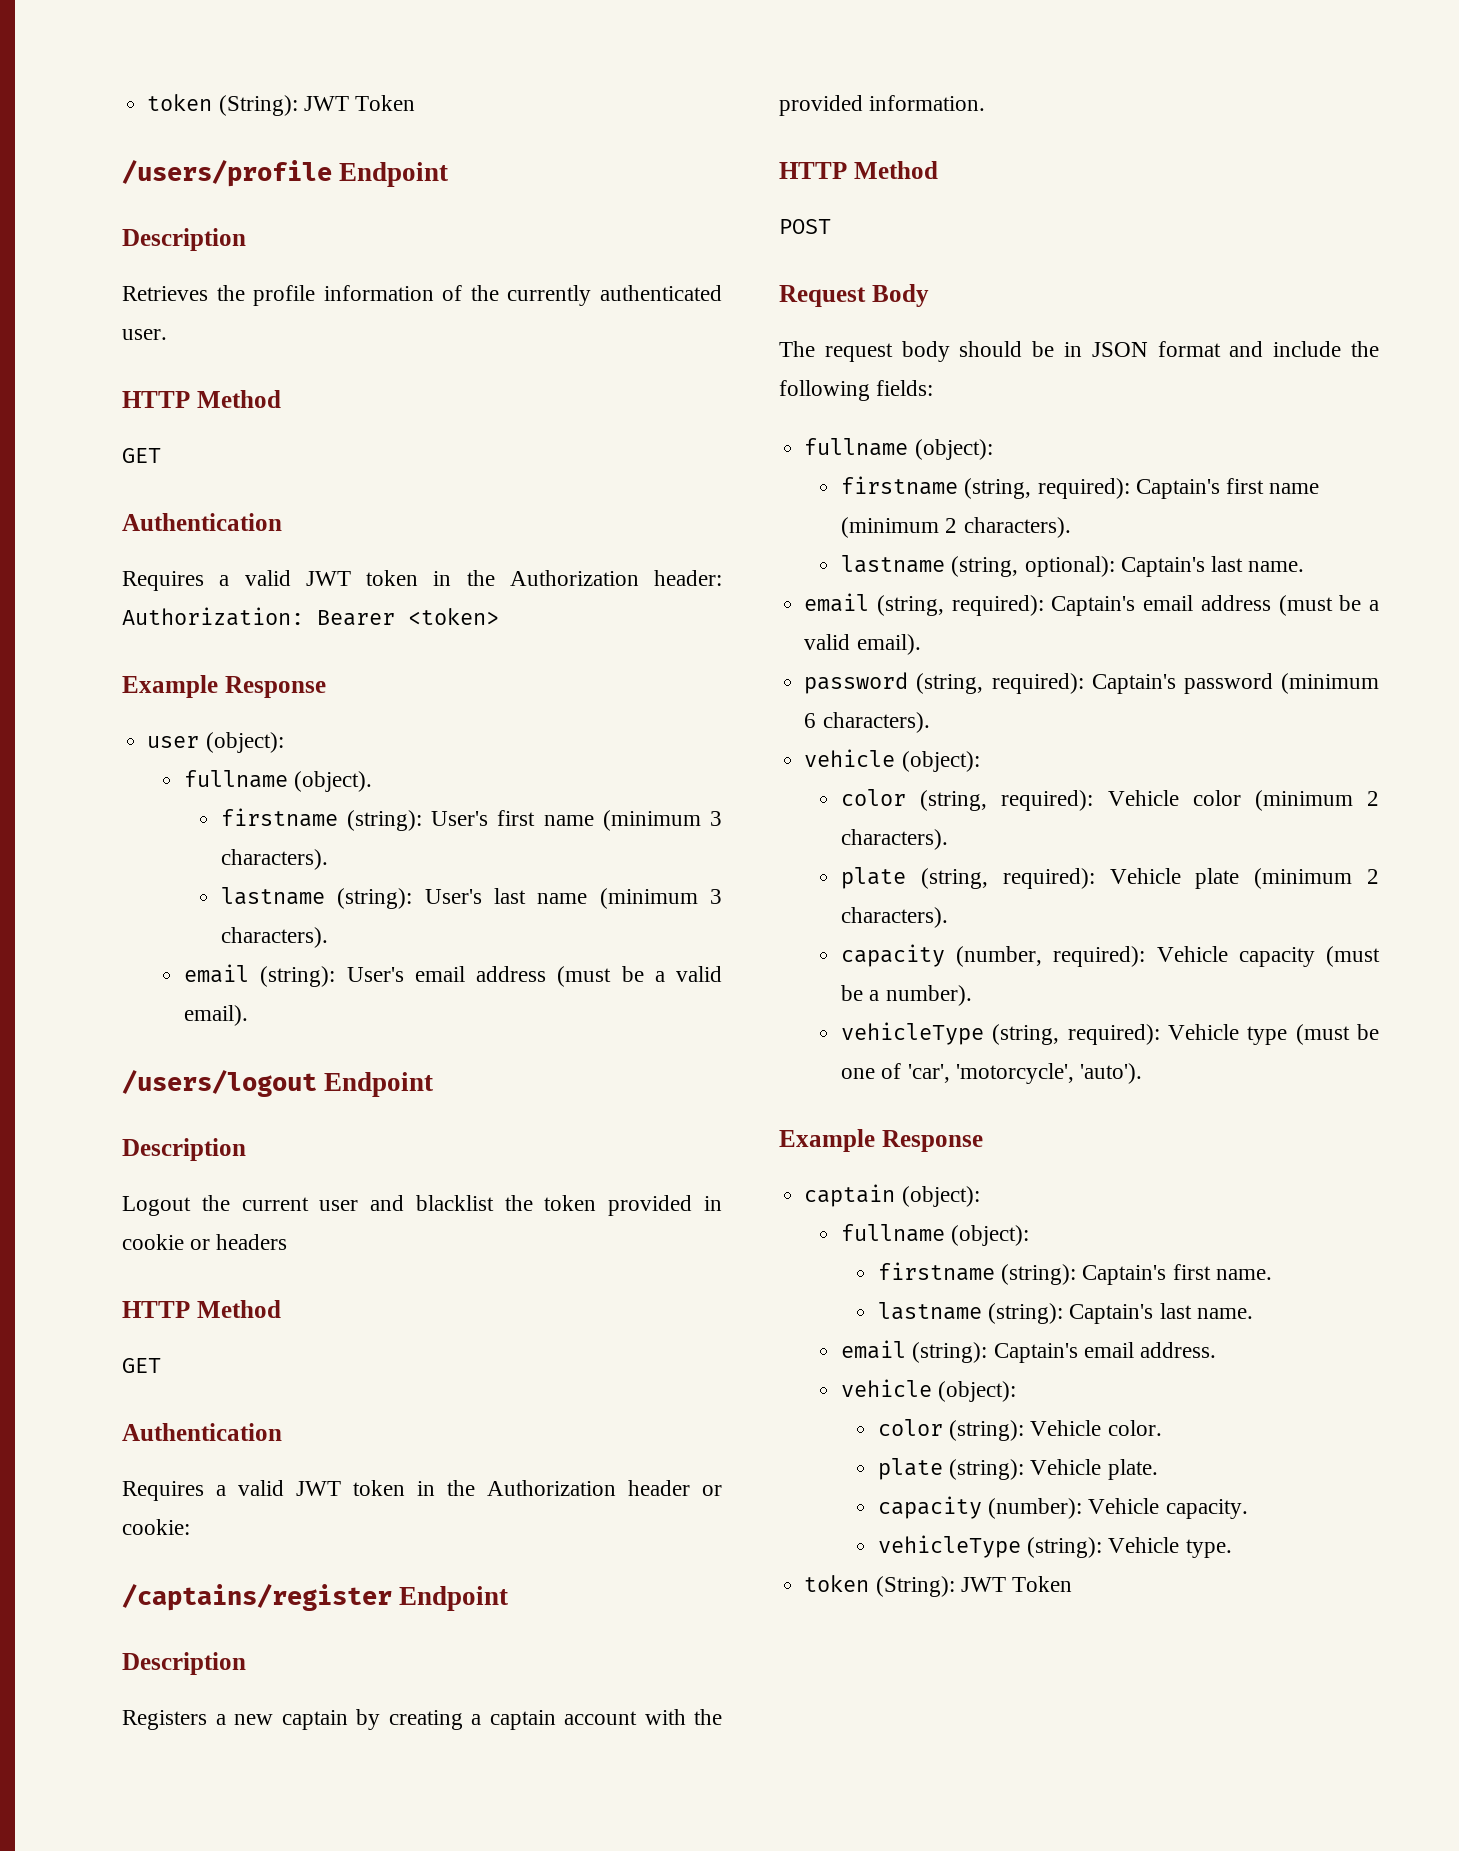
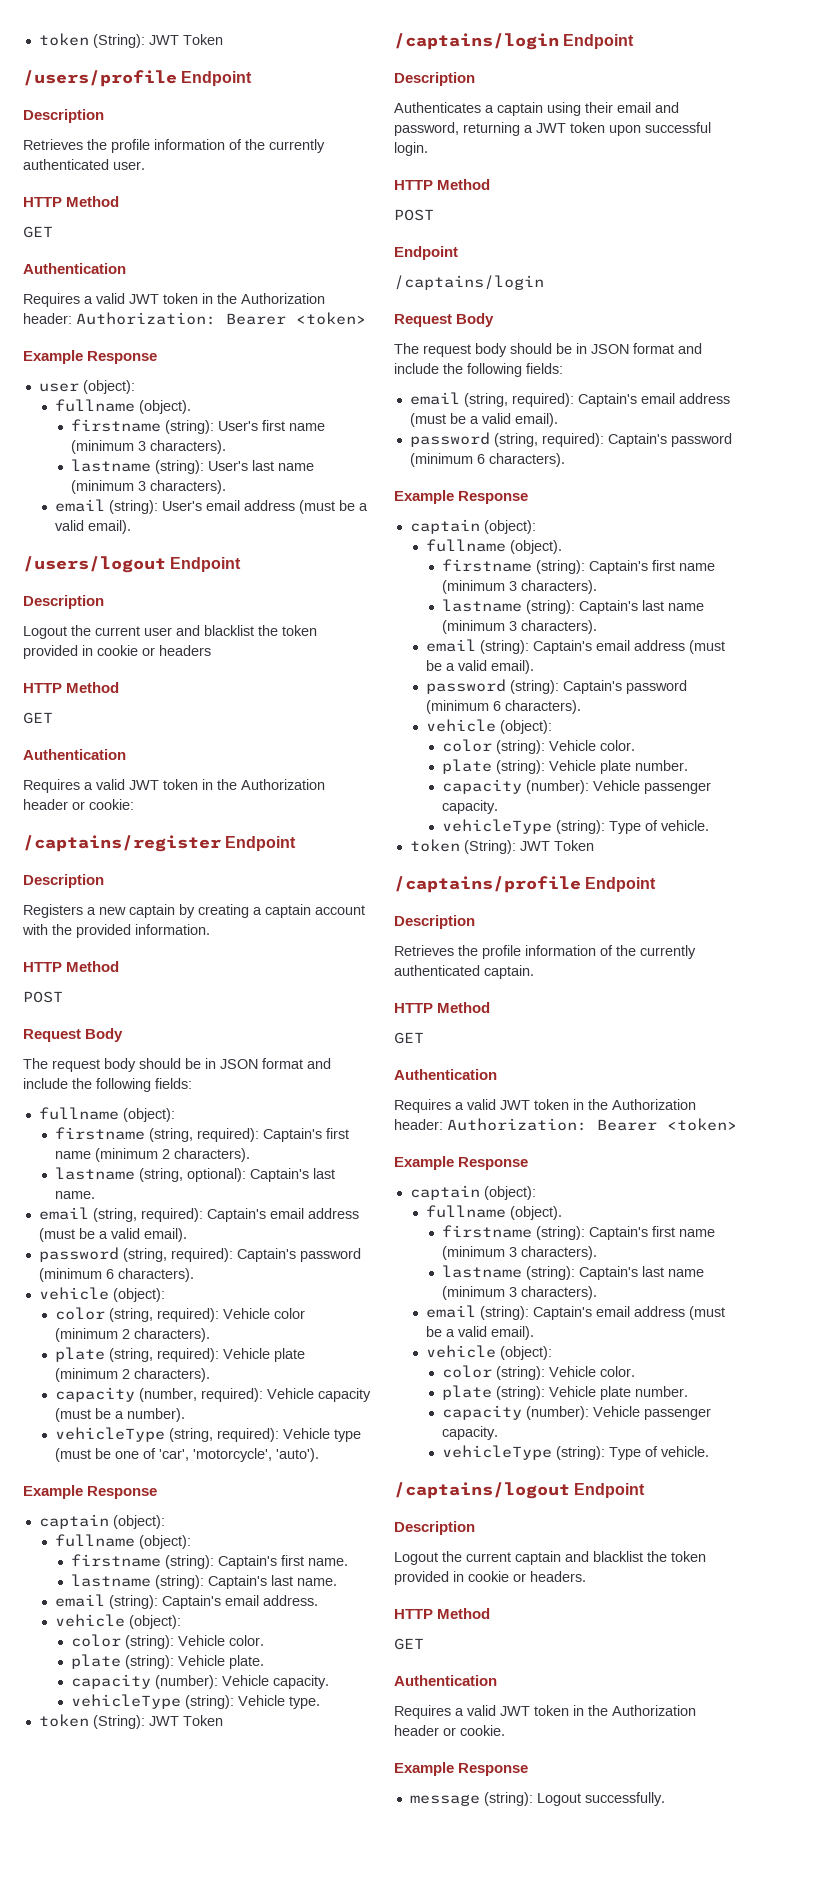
+ /captains/login Endpoint
+ Description
+ Authenticates a captain using their email and password, returning a JWT token upon successful login.
+ HTTP Method
+ POST
+ Endpoint
+ /captains/login
+ Request Body
+ The request body should be in JSON format and include the following fields:
+ email (string, required): Captain's email address (must be a valid email).
+ password (string, required): Captain's password (minimum 6 characters).
+ Example Response
+ captain (object):
+ fullname (object).
+ firstname (string): Captain's first name (minimum 3 characters).
+ lastname (string): Captain's last name (minimum 3 characters).
+ email (string): Captain's email address (must be a valid email).
+ password (string): Captain's password (minimum 6 characters).
+ vehicle (object):
+ color (string): Vehicle color.
+ plate (string): Vehicle plate number.
+ capacity (number): Vehicle passenger capacity.
+ vehicleType (string): Type of vehicle.
+ token (String): JWT Token
+ /captains/profile Endpoint
+ Description
+ Retrieves the profile information of the currently authenticated captain.
+ HTTP Method
+ GET
+ Authentication
+ Requires a valid JWT token in the Authorization header: Authorization: Bearer <token>
+ Example Response
+ captain (object):
+ fullname (object).
+ firstname (string): Captain's first name (minimum 3 characters).
+ lastname (string): Captain's last name (minimum 3 characters).
+ email (string): Captain's email address (must be a valid email).
+ vehicle (object):
+ color (string): Vehicle color.
+ plate (string): Vehicle plate number.
+ capacity (number): Vehicle passenger capacity.
+ vehicleType (string): Type of vehicle.
+ /captains/logout Endpoint
+ Description
+ Logout the current captain and blacklist the token provided in cookie or headers.
+ HTTP Method
+ GET
+ Authentication
+ Requires a valid JWT token in the Authorization header or cookie.
+ Example Response
+ message (string): Logout successfully.

